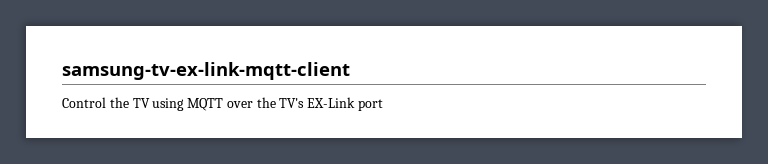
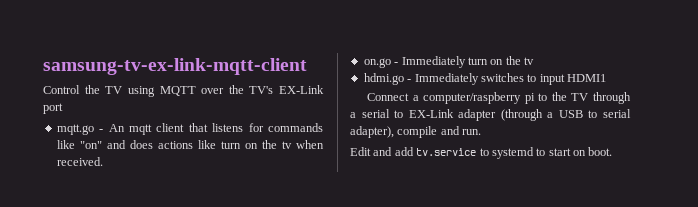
+ mqtt.go - An mqtt client that listens for commands like "on" and does actions like turn on the tv when received.
+ on.go - Immediately turn on the tv
+ hdmi.go - Immediately switches to input HDMI1
+ Connect a computer/raspberry pi to the TV through a serial to EX-Link adapter (through a USB to serial adapter), compile and run.
+ Edit and add tv.service to systemd to start on boot.

